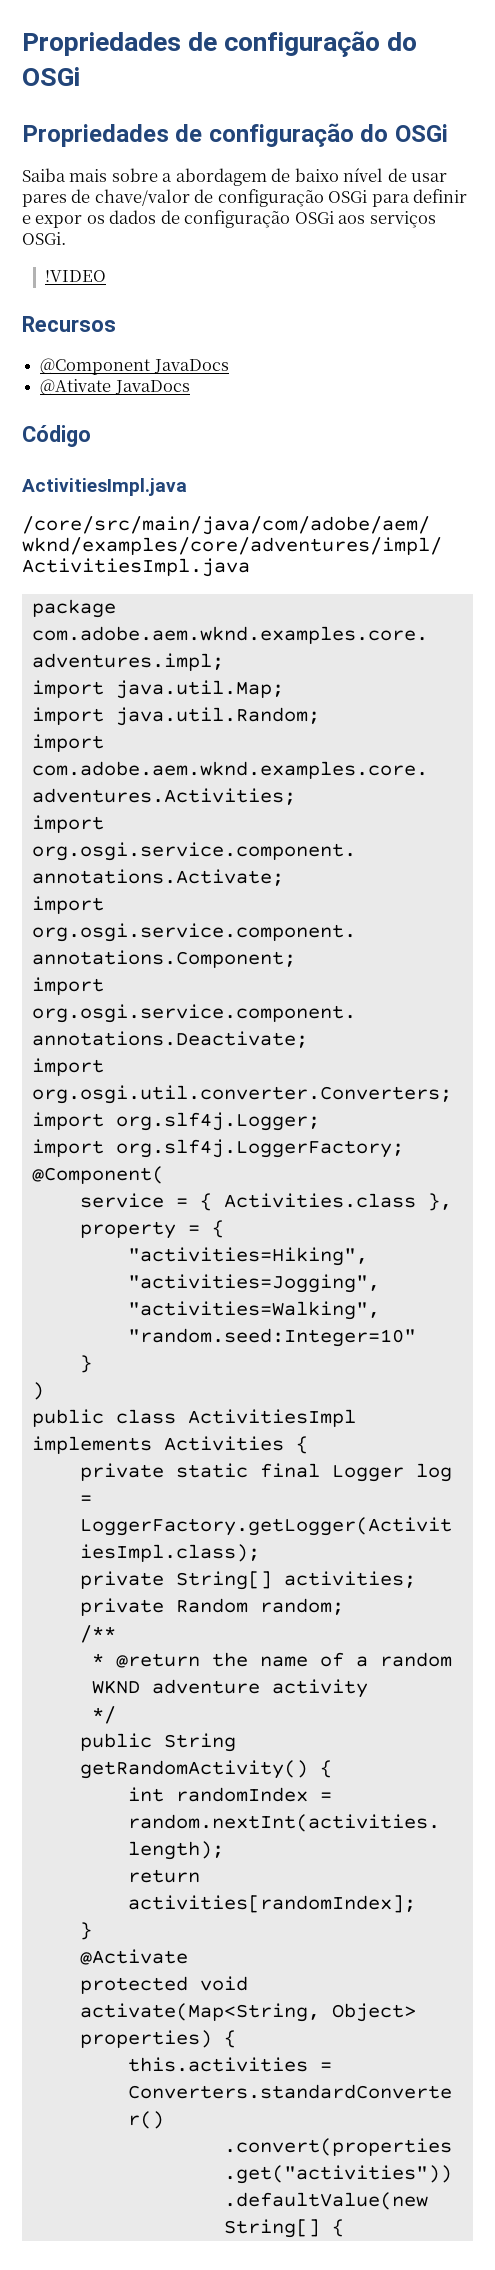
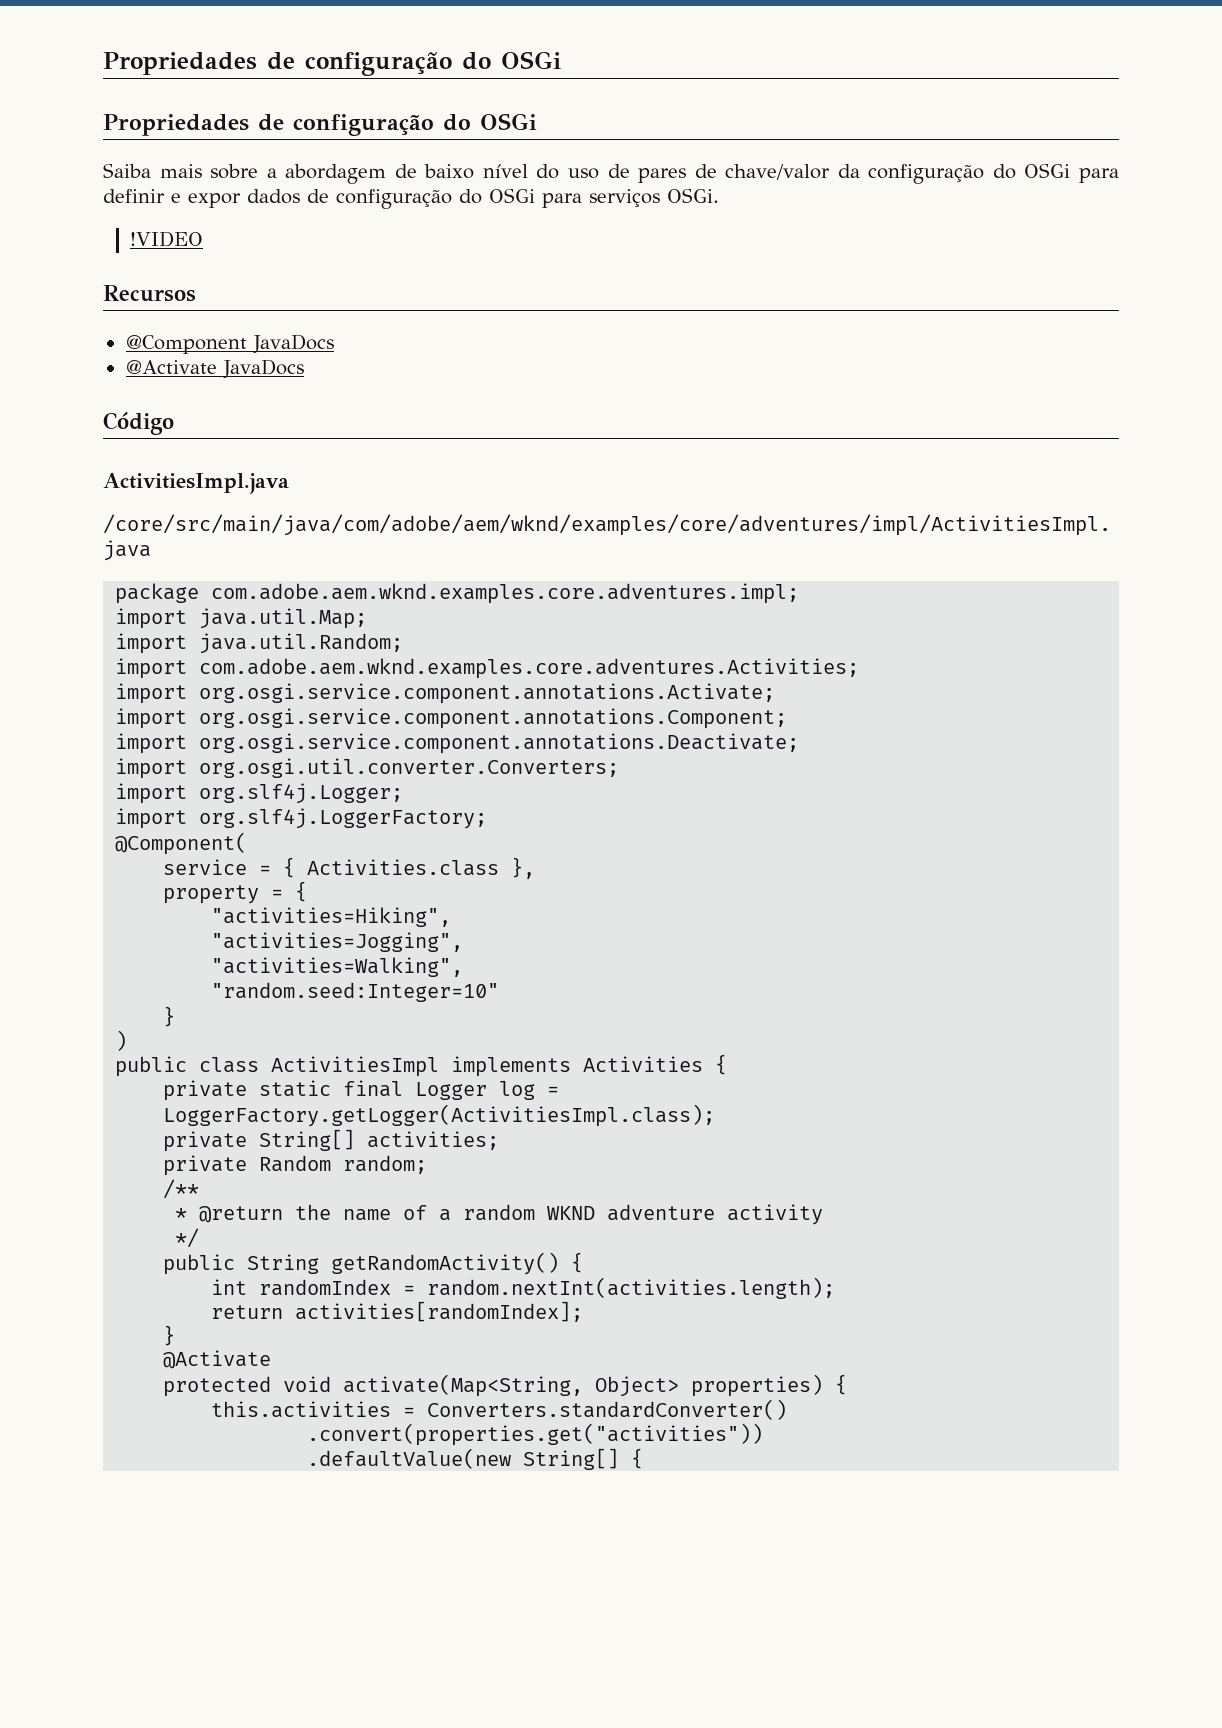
- Saiba mais sobre a abordagem de baixo nível de usar pares de chave/valor de configuração OSGi para definir e expor os dados de configuração OSGi aos serviços OSGi.
+ Saiba mais sobre a abordagem de baixo nível do uso de pares de chave/valor da configuração do OSGi para definir e expor dados de configuração do OSGi para serviços OSGi.
- @Ativate JavaDocs
+ @Activate JavaDocs

